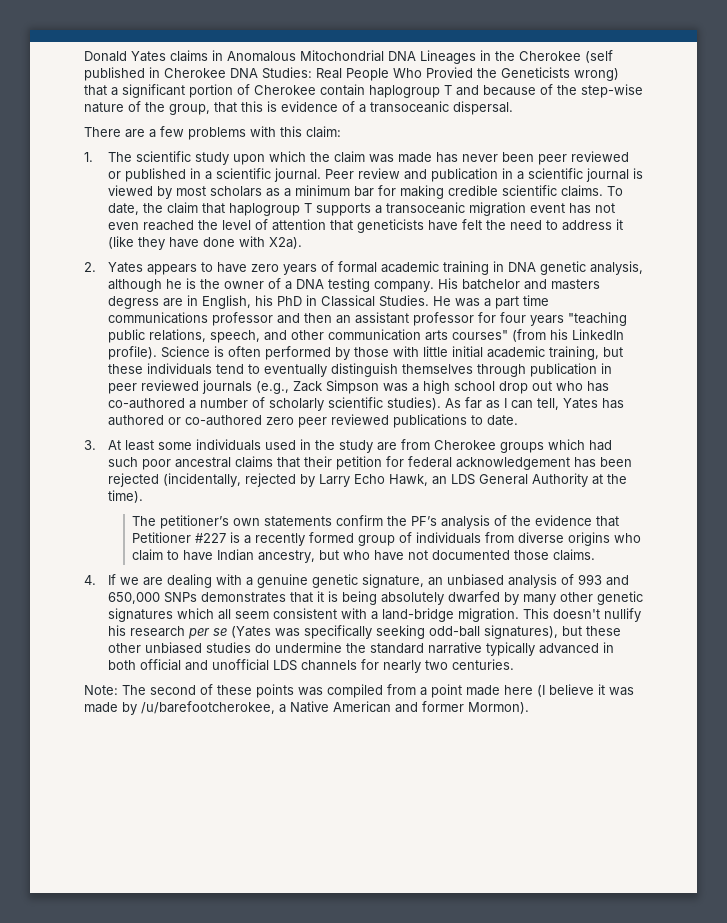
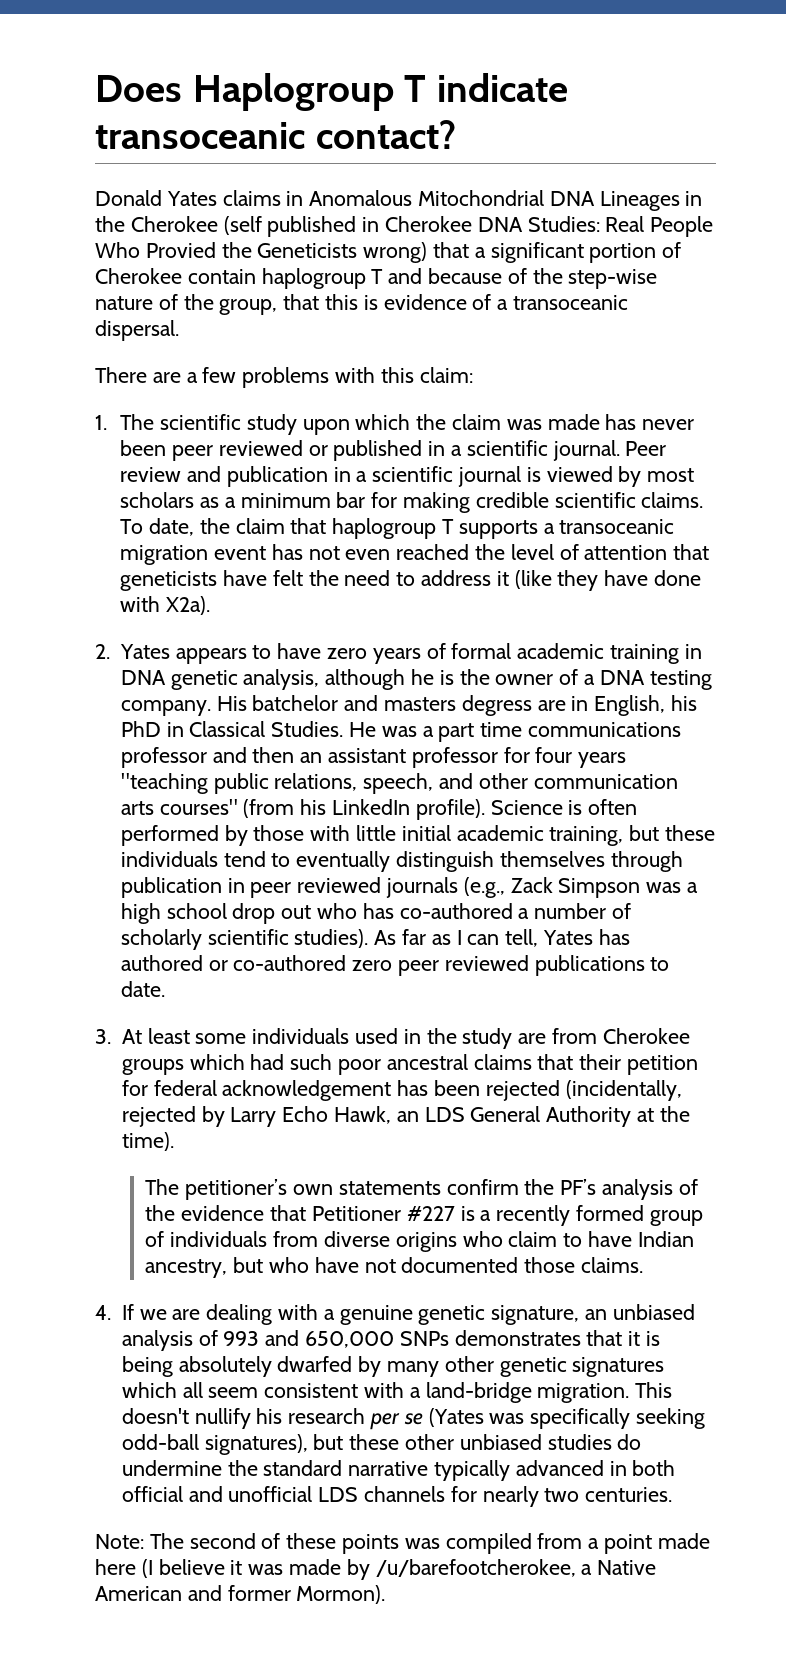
+ Does Haplogroup T indicate transoceanic contact?

